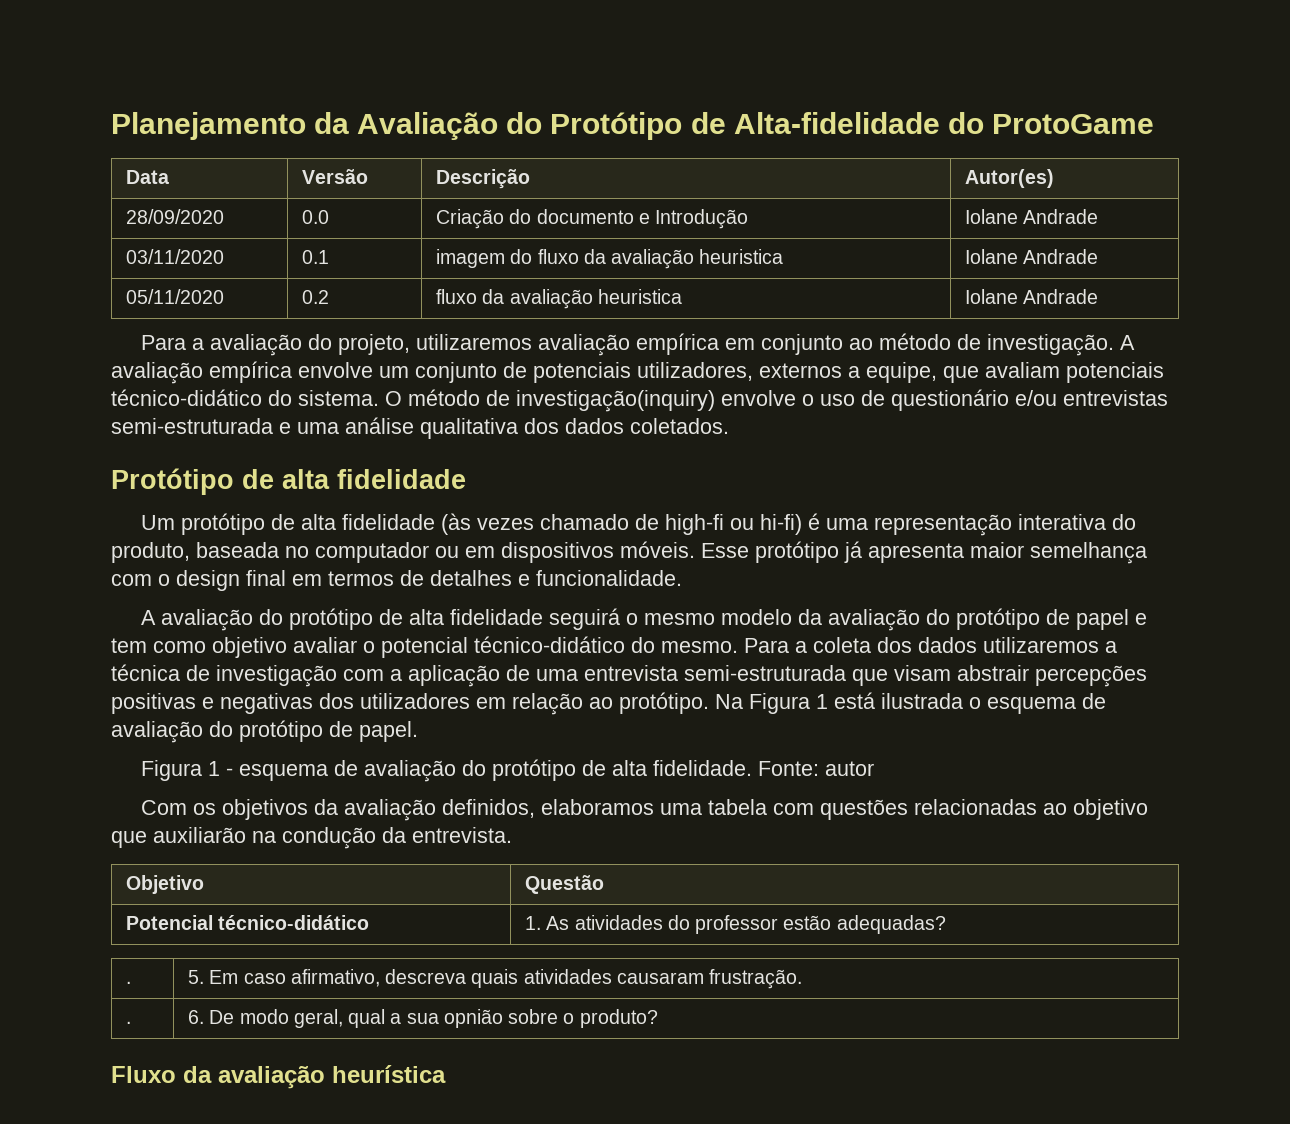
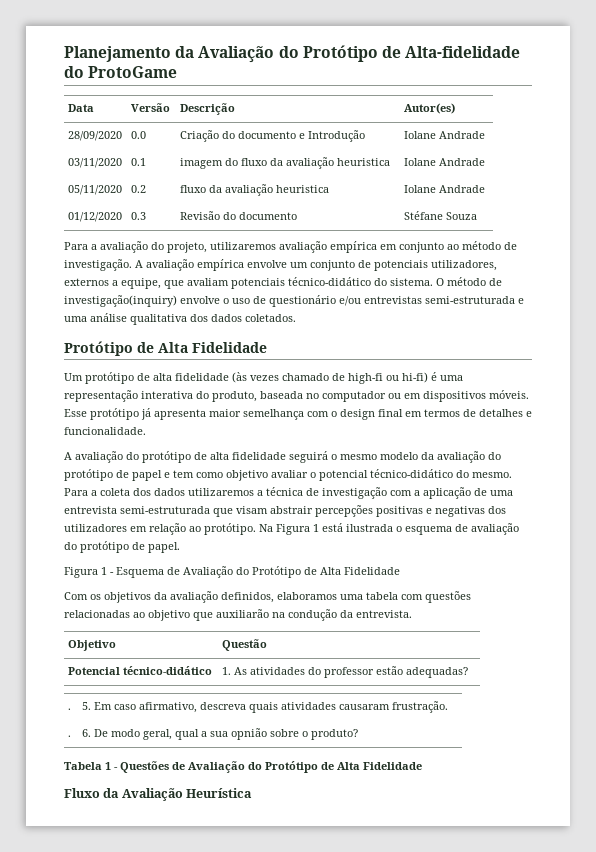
+ 01/12/2020 | 0.3 | Revisão do documento | Stéfane Souza
  O método de investigação(inquiry) envolve o uso de questionário e/ou entrevistas semi-estruturada e uma análise qualitativa dos dados coletados.
- Protótipo de alta fidelidade
+ Protótipo de Alta Fidelidade
- Figura 1 - esquema de avaliação do protótipo de alta fidelidade. Fonte: autor
+ Figura 1 - Esquema de Avaliação do Protótipo de Alta Fidelidade
+ Tabela 1 - Questões de Avaliação do Protótipo de Alta Fidelidade
- Fluxo da avaliação heurística
+ Fluxo da Avaliação Heurística

